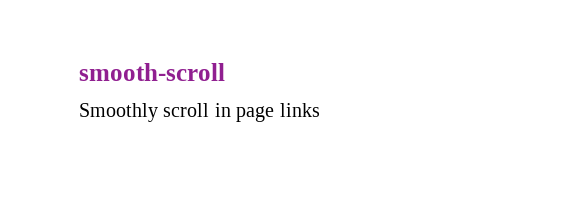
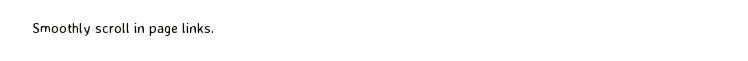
- smooth-scroll
- Smoothly scroll in page links
+ Smoothly scroll in page links.

